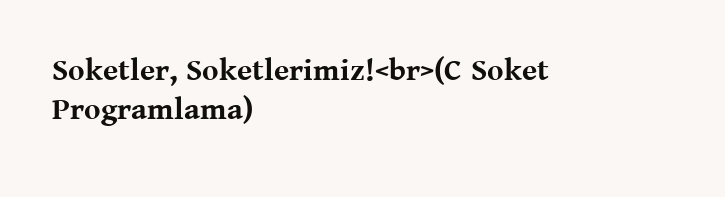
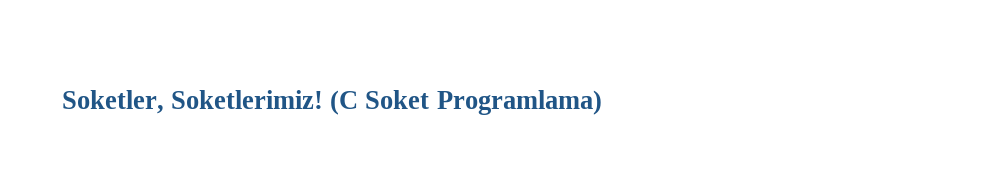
- Soketler, Soketlerimiz!<br>(C Soket Programlama)
+ Soketler, Soketlerimiz! (C Soket Programlama)

